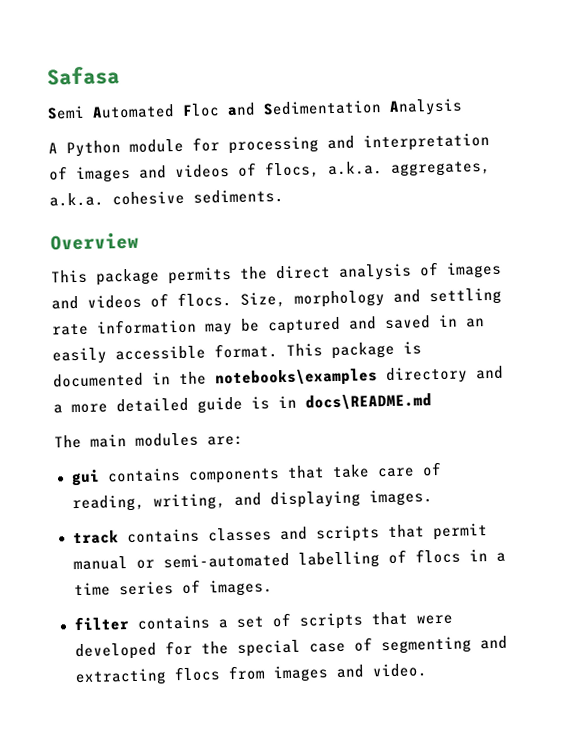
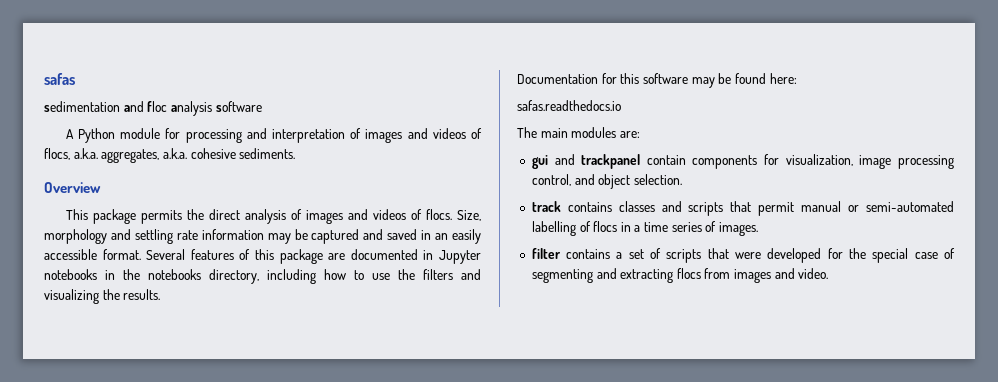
- Safasa
- Semi Automated Floc and Sedimentation Analysis
+ safas
+ sedimentation and floc analysis software
- This package is documented in the notebooks\examples directory and a more detailed guide is in docs\README.md
+ Several features of this package are documented in Jupyter notebooks in the notebooks directory, including how to use the filters and visualizing the results.
+ Documentation for this software may be found here:
+ safas.readthedocs.io
- gui contains components that take care of reading, writing, and displaying images.
+ gui and trackpanel contain components for visualization, image processing control, and object selection.

